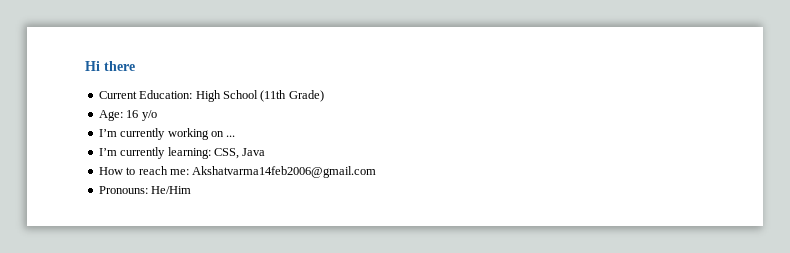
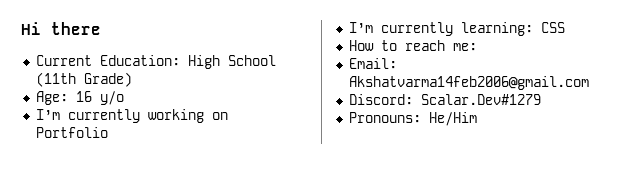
- I’m currently working on ...
+ I’m currently working on Portfolio
- I’m currently learning: CSS, Java
+ I’m currently learning: CSS
- How to reach me: Akshatvarma14feb2006@gmail.com
+ How to reach me:
+ Email: Akshatvarma14feb2006@gmail.com
+ Discord: Scalar.Dev#1279

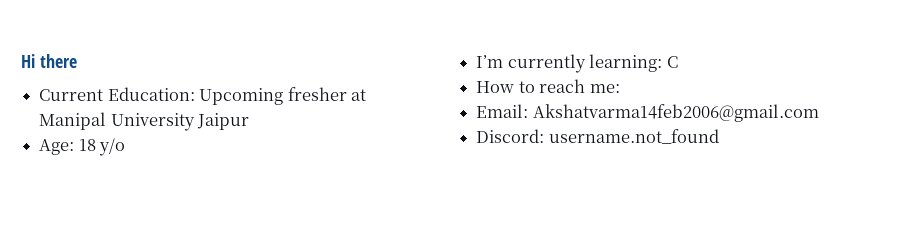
- Current Education: High School (11th Grade)
+ Current Education: Upcoming fresher at Manipal University Jaipur
- Age: 16 y/o
+ Age: 18 y/o
- I’m currently working on Portfolio
- I’m currently learning: CSS
+ I’m currently learning: C
- Discord: Scalar.Dev#1279
- Pronouns: He/Him
+ Discord: username.not_found

